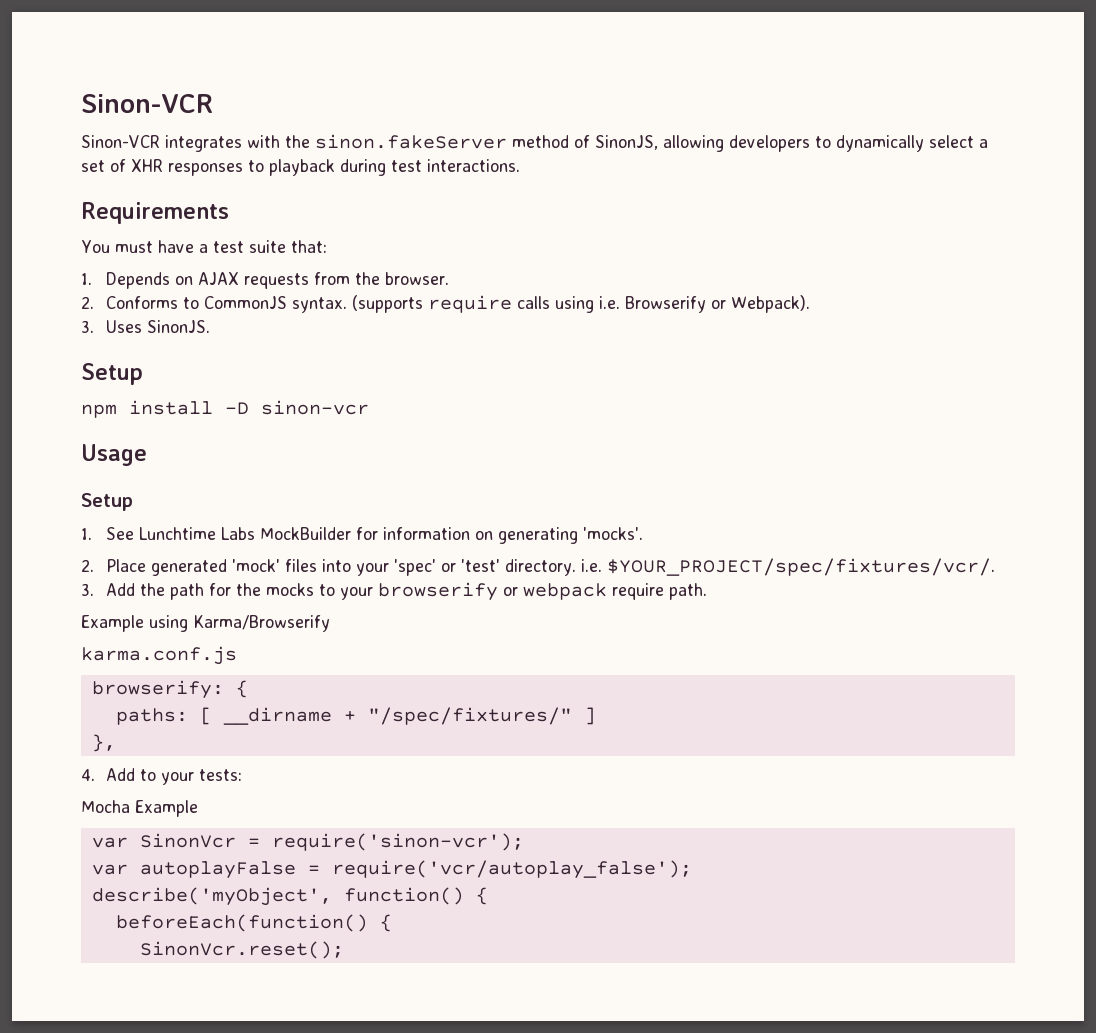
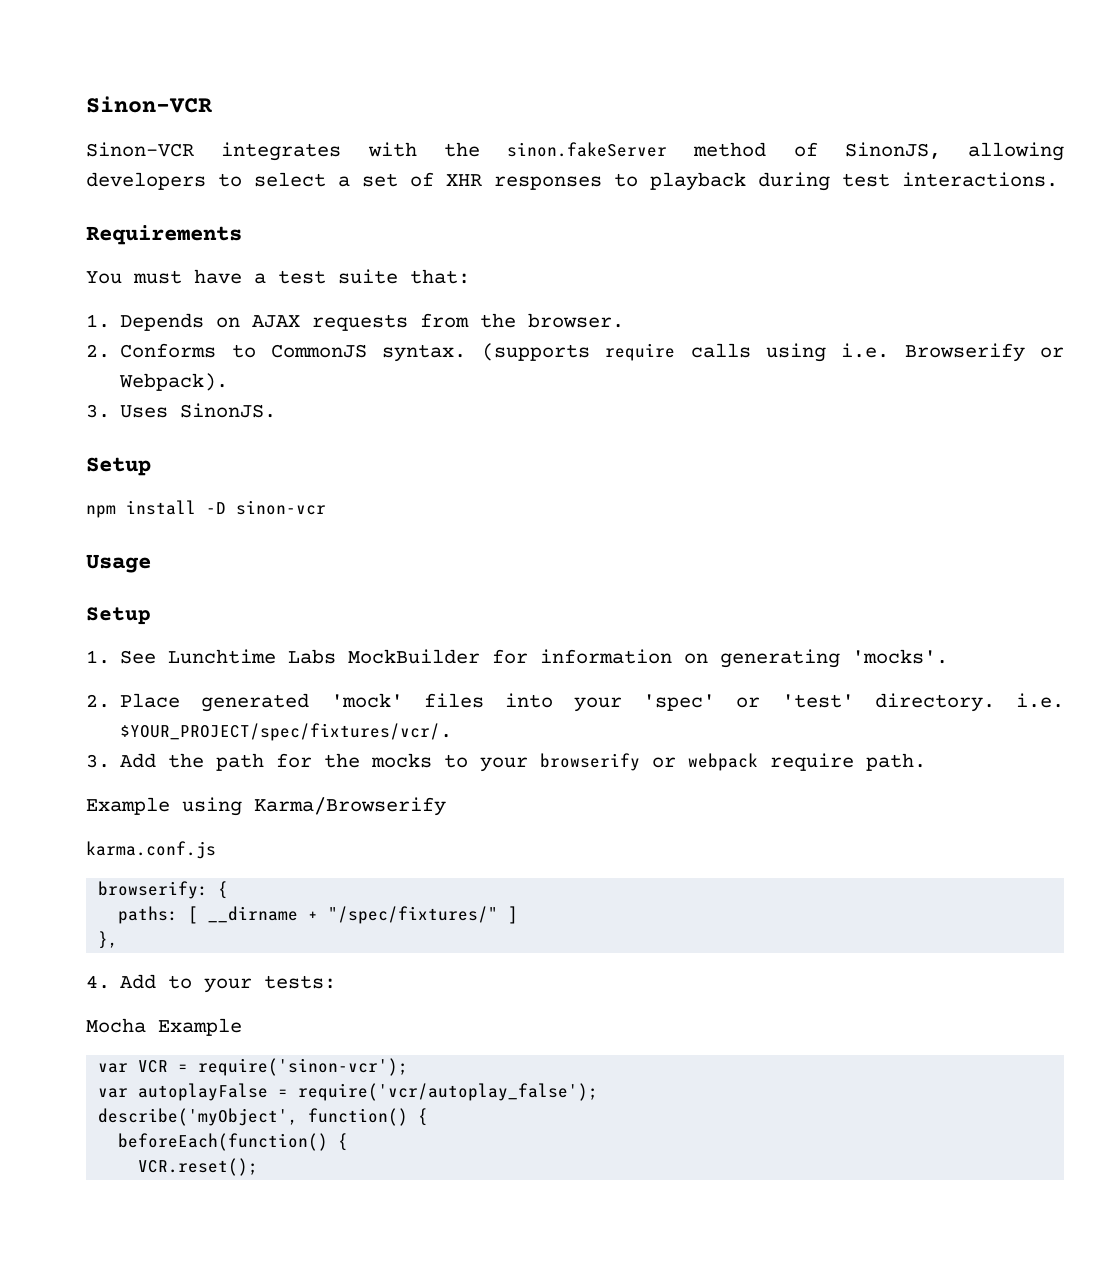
- Sinon-VCR integrates with the sinon.fakeServer method of SinonJS, allowing developers to dynamically select a set of XHR responses to playback during test interactions.
+ Sinon-VCR integrates with the sinon.fakeServer method of SinonJS, allowing developers to select a set of XHR responses to playback during test interactions.
- var SinonVcr = require('sinon-vcr');
+ var VCR = require('sinon-vcr');
- SinonVcr.reset();
+ VCR.reset();

